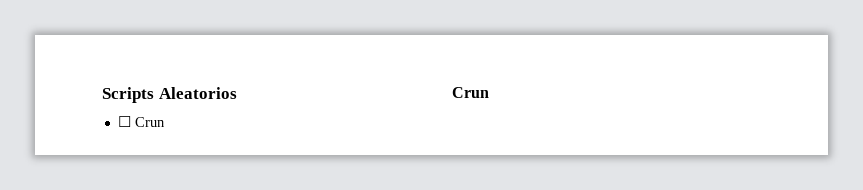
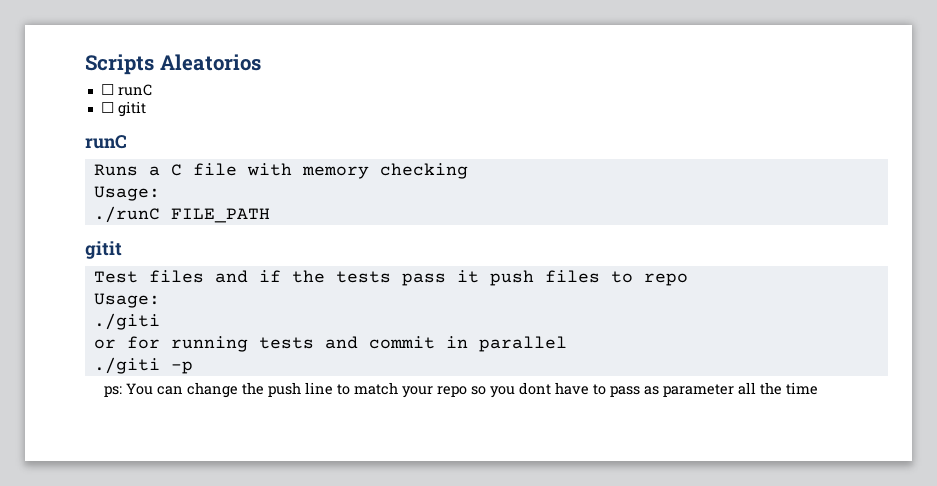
- ☐ Crun
- Crun
+ ☐ runC
+ ☐ gitit
+ runC
+ Runs a C file with memory checking
+ Usage:
+ ./runC FILE_PATH
+ gitit
+ Test files and if the tests pass it push files to repo
+ Usage:
+ ./giti
+ or for running tests and commit in parallel
+ ./giti -p
+ ps: You can change the push line to match your repo so you dont have to pass as parameter all the time

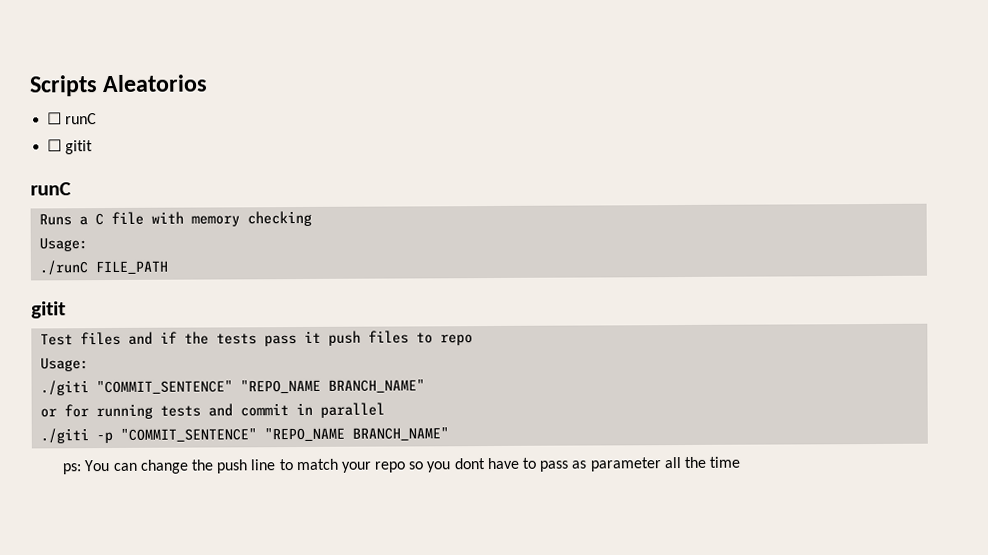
  Test files and if the tests pass it push files to repo
  Usage:
- ./giti
+ ./giti "COMMIT_SENTENCE" "REPO_NAME BRANCH_NAME"
- ./giti -p
+ ./giti -p "COMMIT_SENTENCE" "REPO_NAME BRANCH_NAME"

